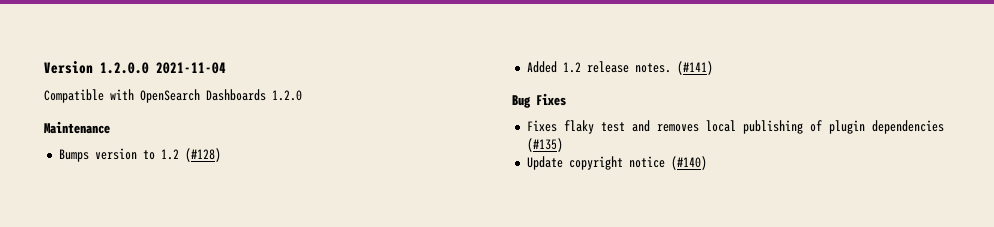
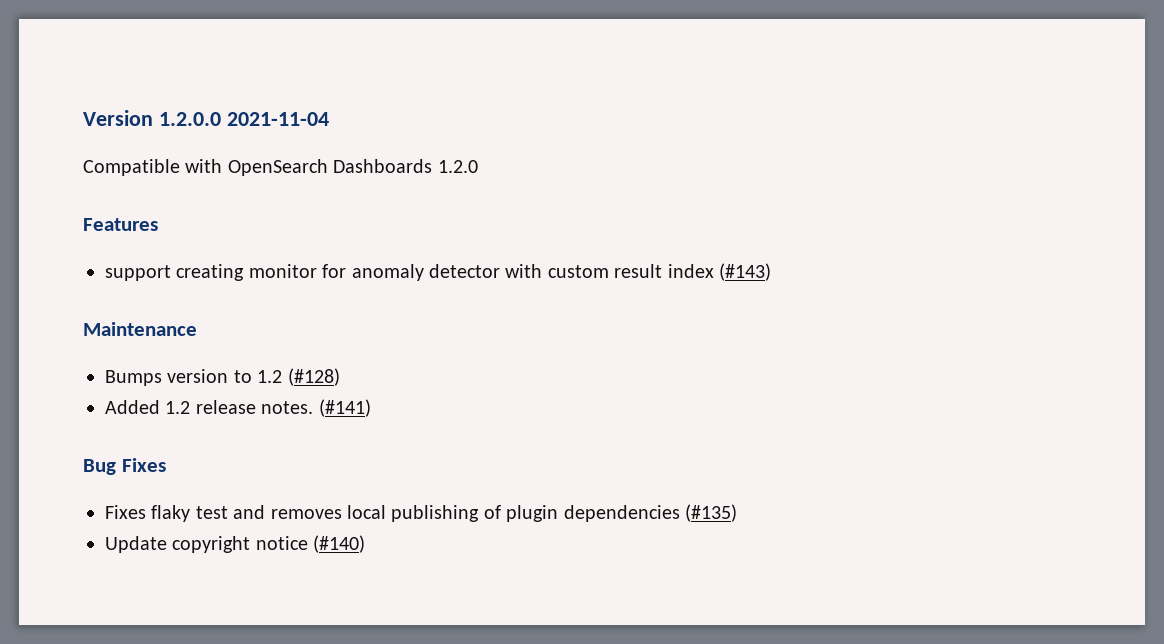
+ Features
+ support creating monitor for anomaly detector with custom result index (#143)

